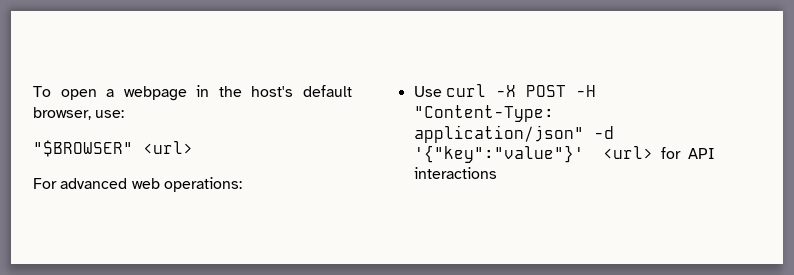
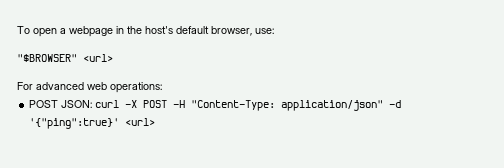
- Use curl -X POST -H "Content-Type: application/json" -d '{"key":"value"}' <url> for API interactions
+ POST JSON: curl -X POST -H "Content-Type: application/json" -d '{"ping":true}' <url>

